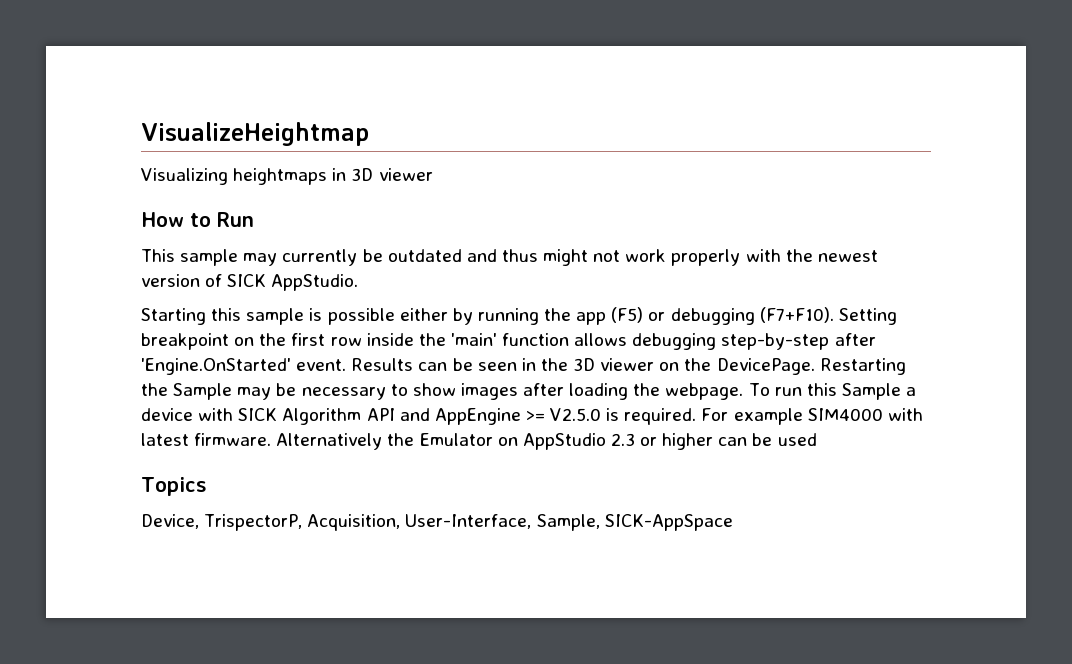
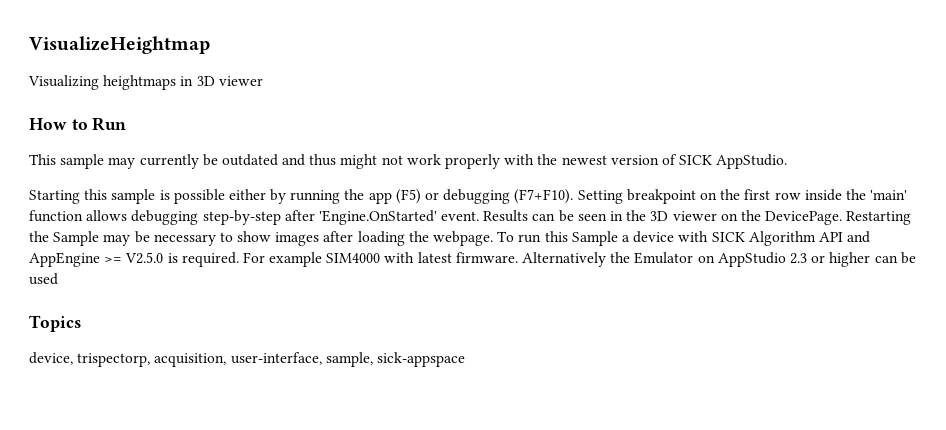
- Device, TrispectorP, Acquisition, User-Interface, Sample, SICK-AppSpace
+ device, trispectorp, acquisition, user-interface, sample, sick-appspace

